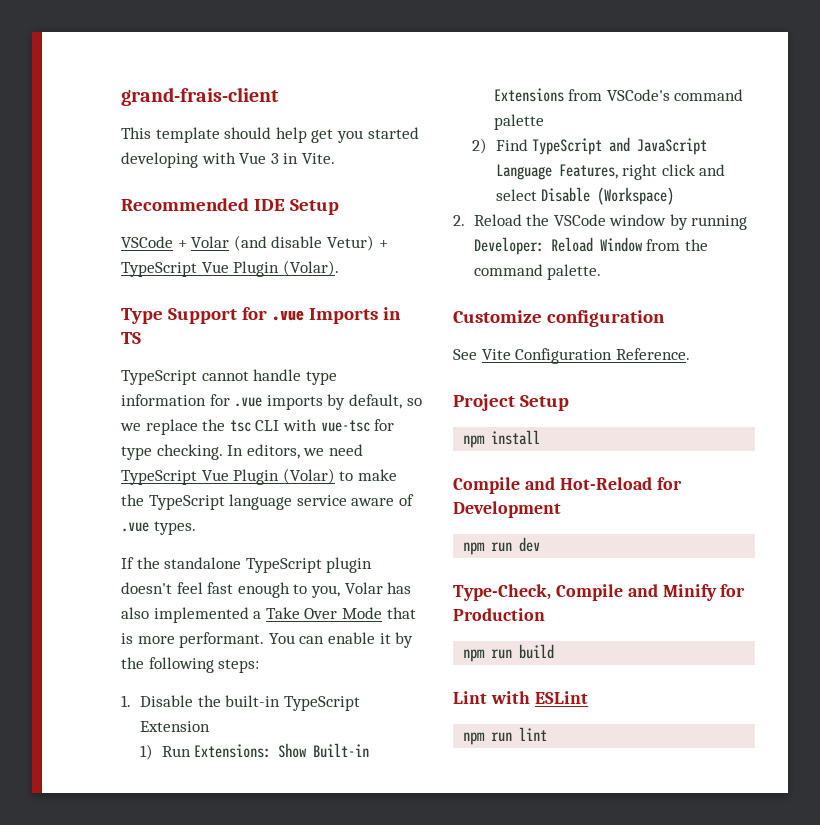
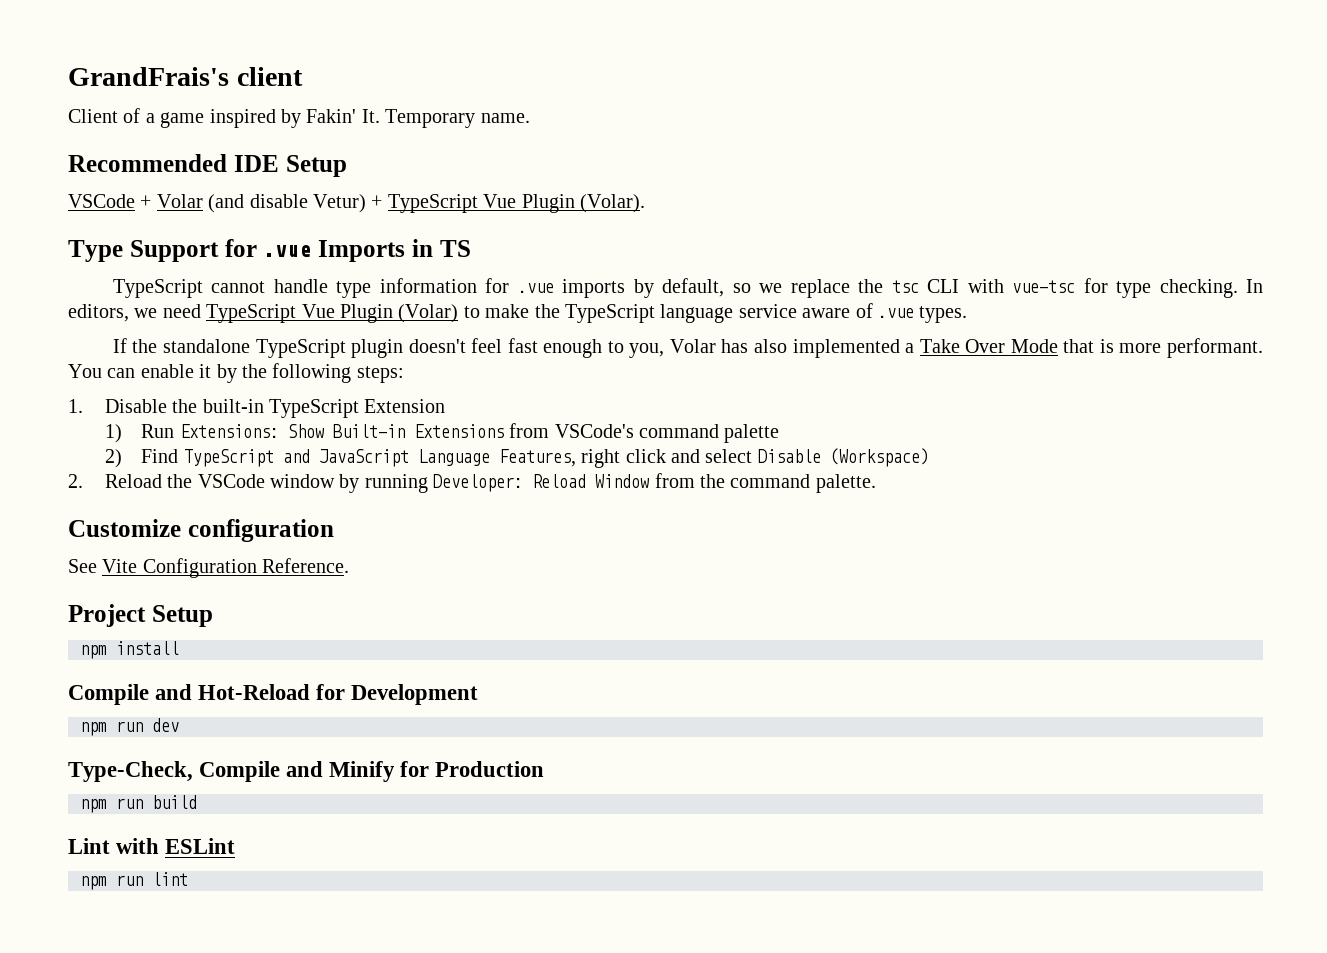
- grand-frais-client
- This template should help get you started developing with Vue 3 in Vite.
+ GrandFrais's client
+ Client of a game inspired by Fakin' It. Temporary name.

